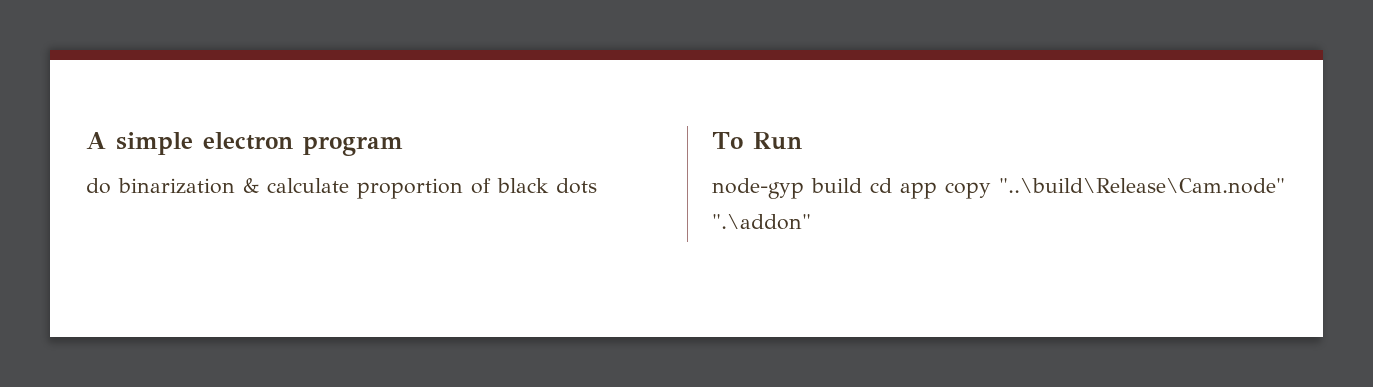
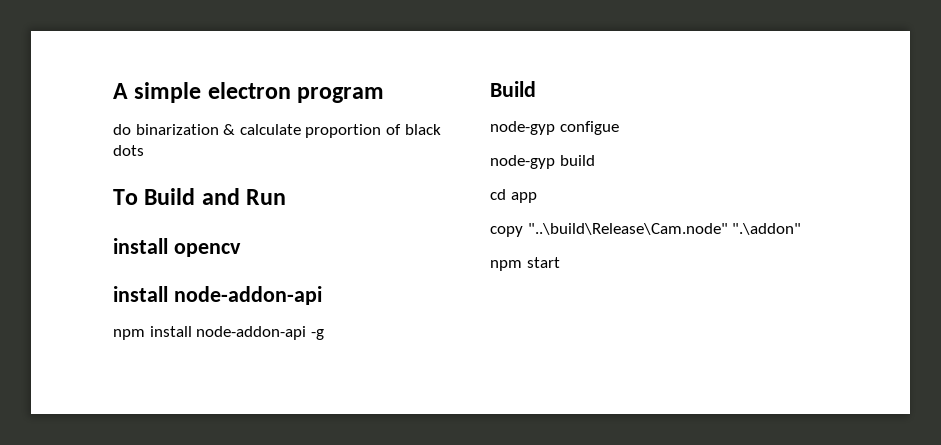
- To Run
+ To Build and Run
+ install opencv
+ install node-addon-api
+ npm install node-addon-api -g
+ Build
+ node-gyp configue
- node-gyp build cd app copy "..\build\Release\Cam.node" ".\addon"
+ node-gyp build
+ cd app
+ copy "..\build\Release\Cam.node" ".\addon"
+ npm start

